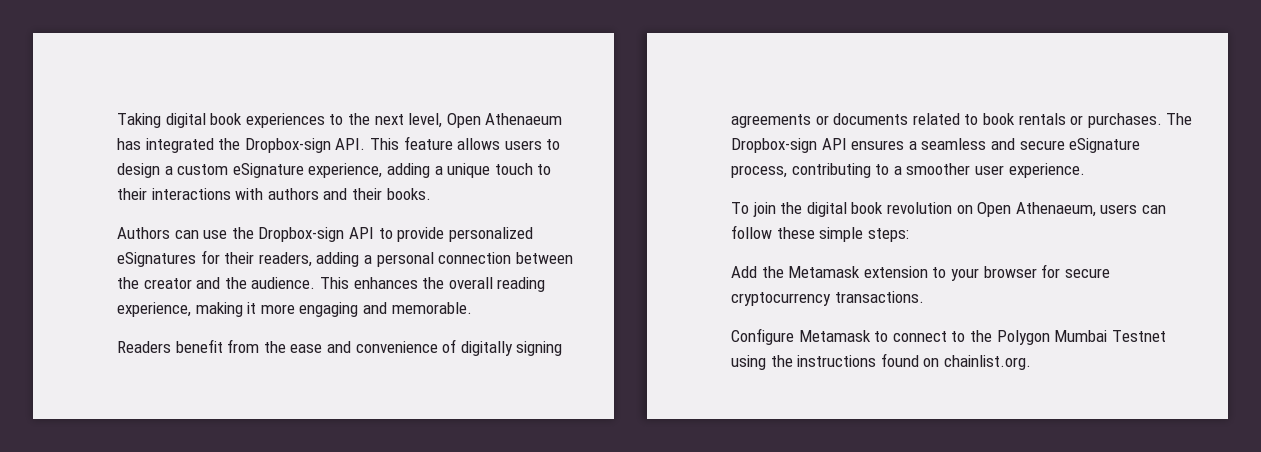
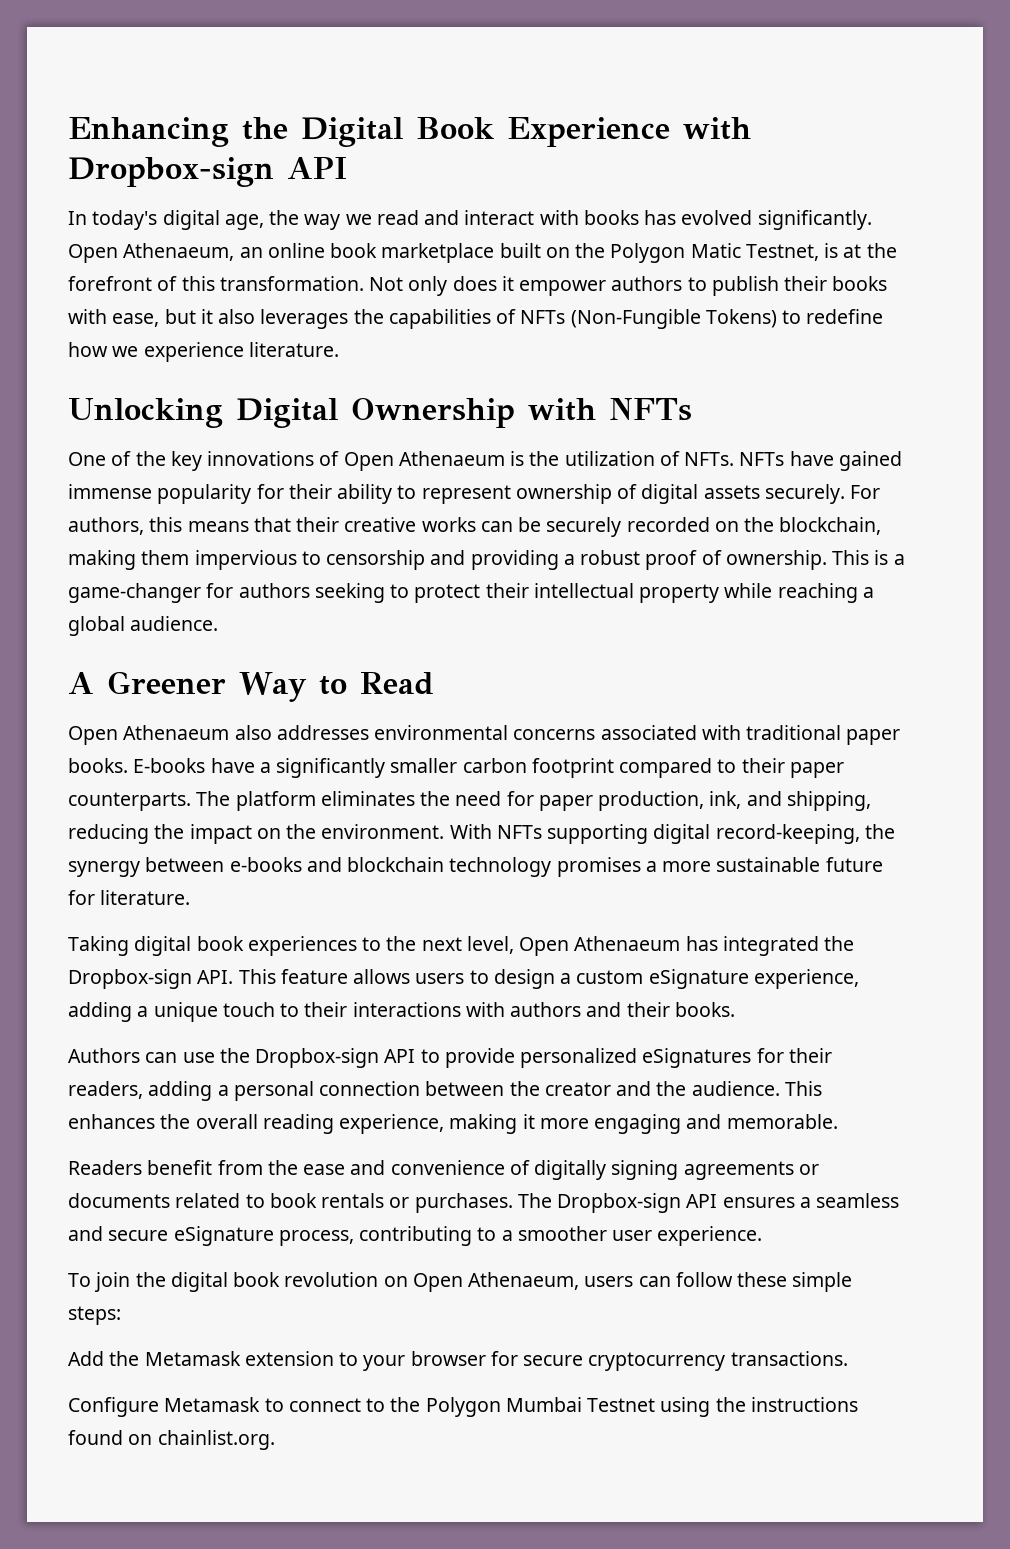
+ Enhancing the Digital Book Experience with Dropbox-sign API
+ In today's digital age, the way we read and interact with books has evolved significantly. Open Athenaeum, an online book marketplace built on the Polygon Matic Testnet, is at the forefront of this transformation. Not only does it empower authors to publish their books with ease, but it also leverages the capabilities of NFTs (Non-Fungible Tokens) to redefine how we experience literature.
+ Unlocking Digital Ownership with NFTs
+ One of the key innovations of Open Athenaeum is the utilization of NFTs. NFTs have gained immense popularity for their ability to represent ownership of digital assets securely. For authors, this means that their creative works can be securely recorded on the blockchain, making them impervious to censorship and providing a robust proof of ownership. This is a game-changer for authors seeking to protect their intellectual property while reaching a global audience.
+ A Greener Way to Read
+ Open Athenaeum also addresses environmental concerns associated with traditional paper books. E-books have a significantly smaller carbon footprint compared to their paper counterparts. The platform eliminates the need for paper production, ink, and shipping, reducing the impact on the environment. With NFTs supporting digital record-keeping, the synergy between e-books and blockchain technology promises a more sustainable future for literature.

